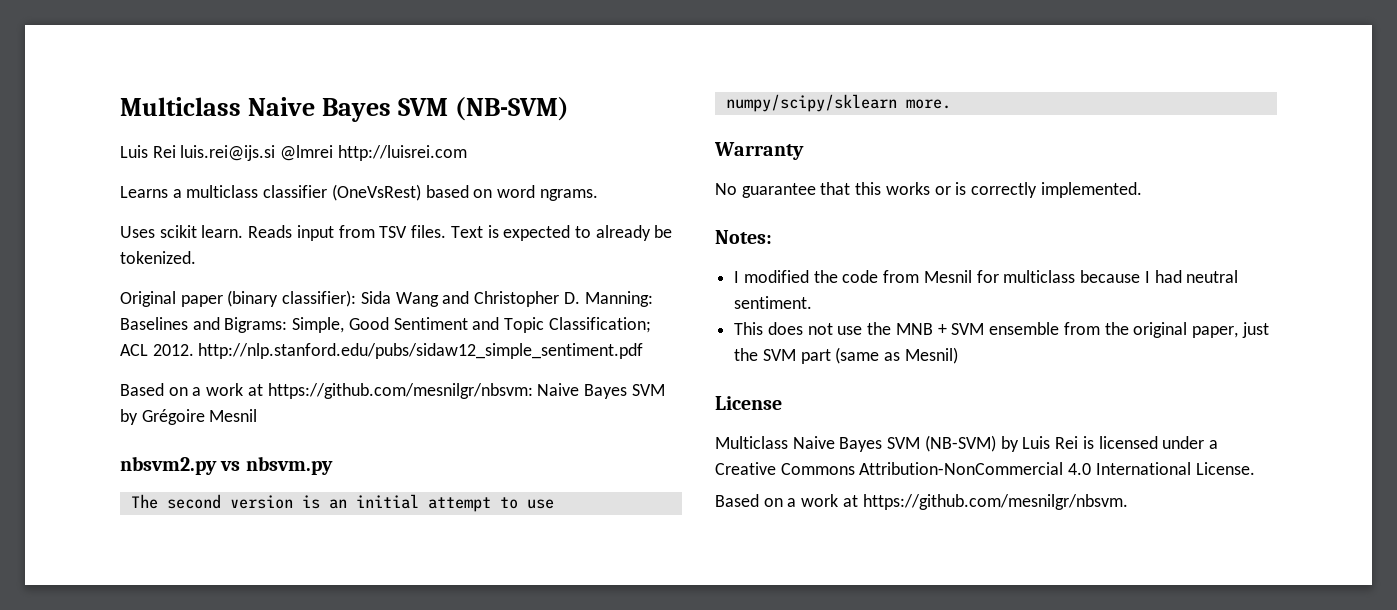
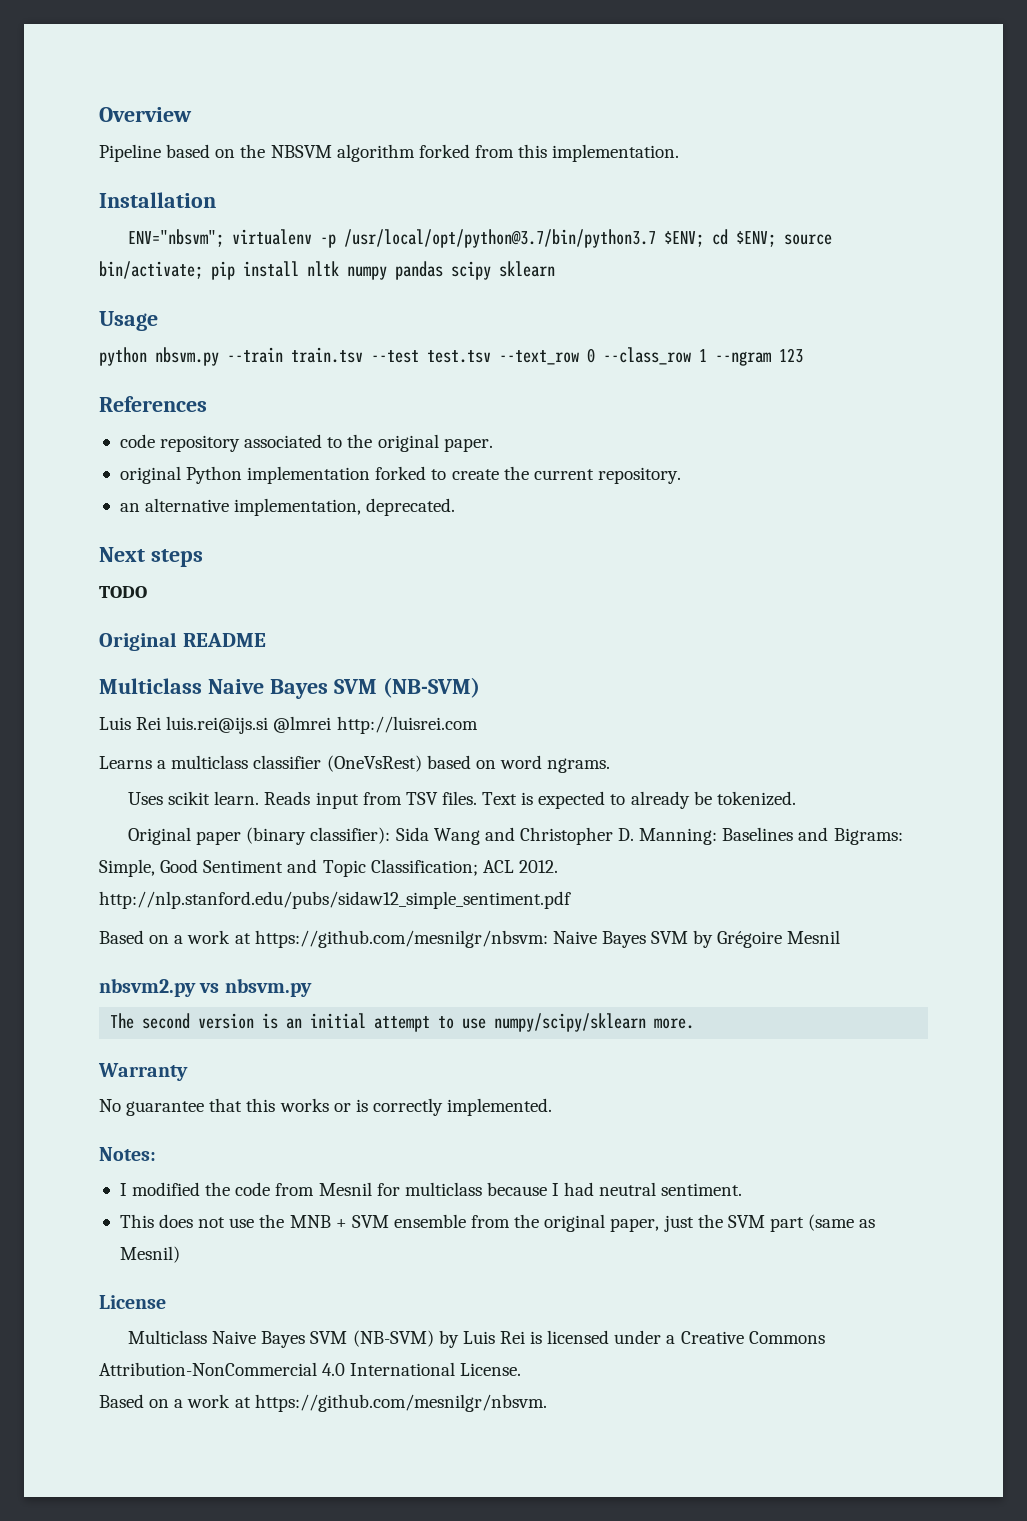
+ Overview
+ Pipeline based on the NBSVM algorithm forked from this implementation.
+ Installation
+ ENV="nbsvm"; virtualenv -p /usr/local/opt/python@3.7/bin/python3.7 $ENV; cd $ENV; source bin/activate; pip install nltk numpy pandas scipy sklearn
+ Usage
+ python nbsvm.py --train train.tsv --test test.tsv --text_row 0 --class_row 1 --ngram 123
+ References
+ code repository associated to the original paper.
+ original Python implementation forked to create the current repository.
+ an alternative implementation, deprecated.
+ Next steps
+ TODO
+ Original README

